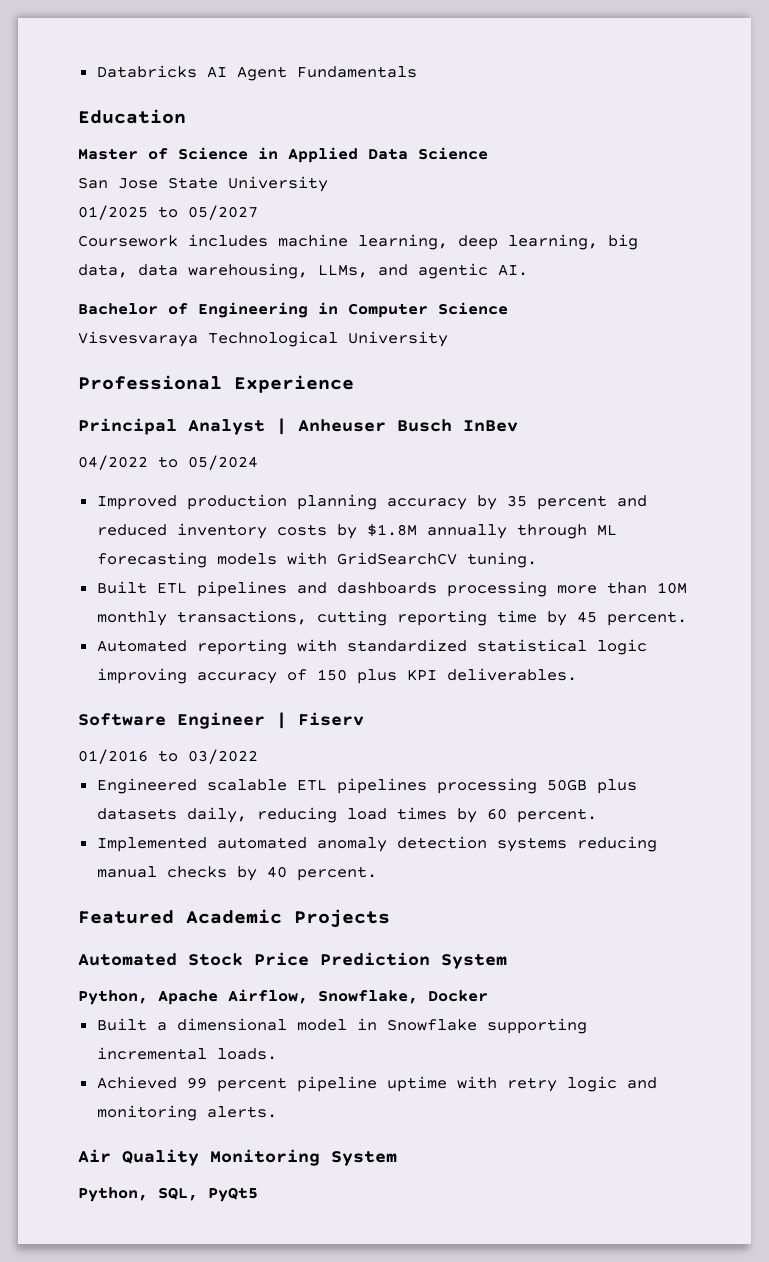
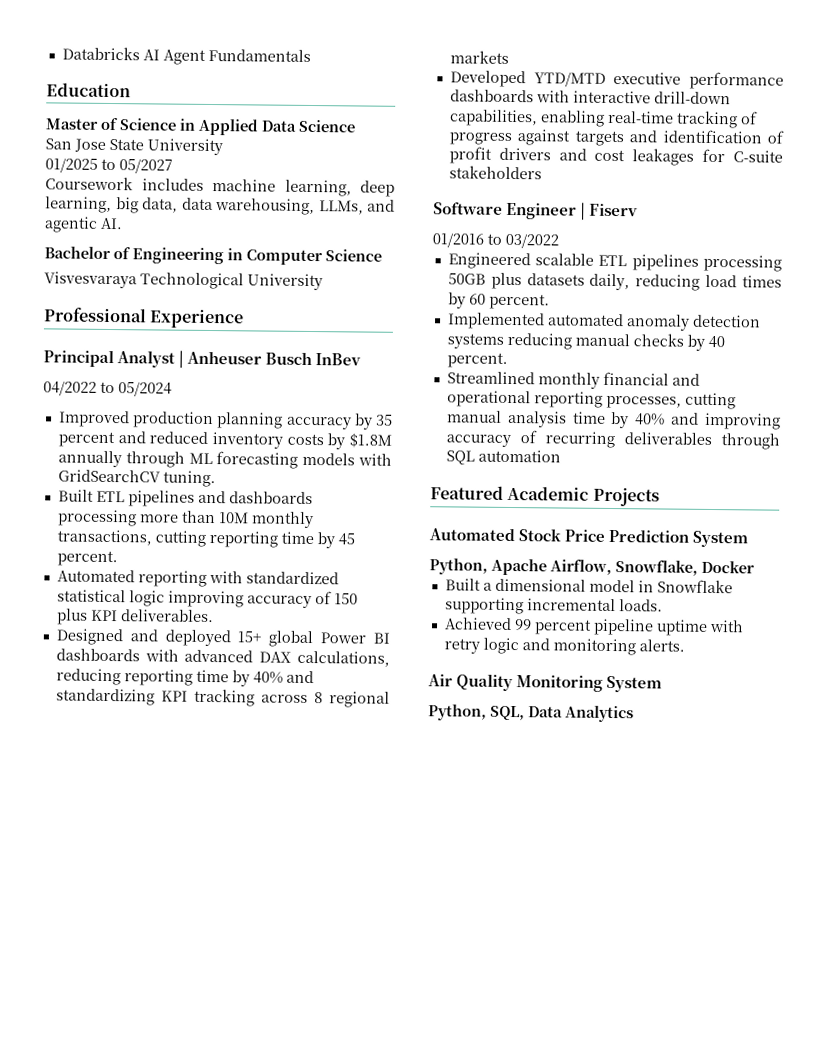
+ Designed and deployed 15+ global Power BI dashboards with advanced DAX calculations, reducing reporting time by 40% and standardizing KPI tracking across 8 regional markets
+ Developed YTD/MTD executive performance dashboards with interactive drill-down capabilities, enabling real-time tracking of progress against targets and identification of profit drivers and cost leakages for C-suite stakeholders
+ Streamlined monthly financial and operational reporting processes, cutting manual analysis time by 40% and improving accuracy of recurring deliverables through SQL automation
- Python, SQL, PyQt5
+ Python, SQL, Data Analytics

